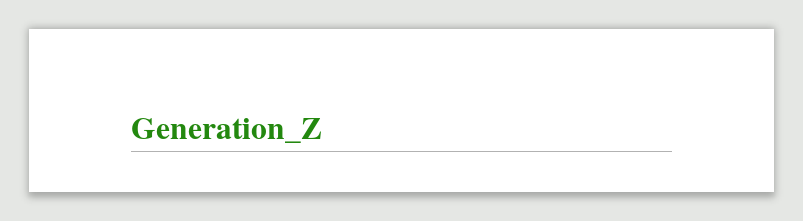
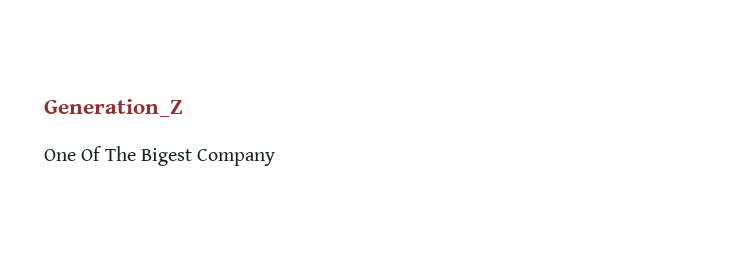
+ One Of The Bigest Company

